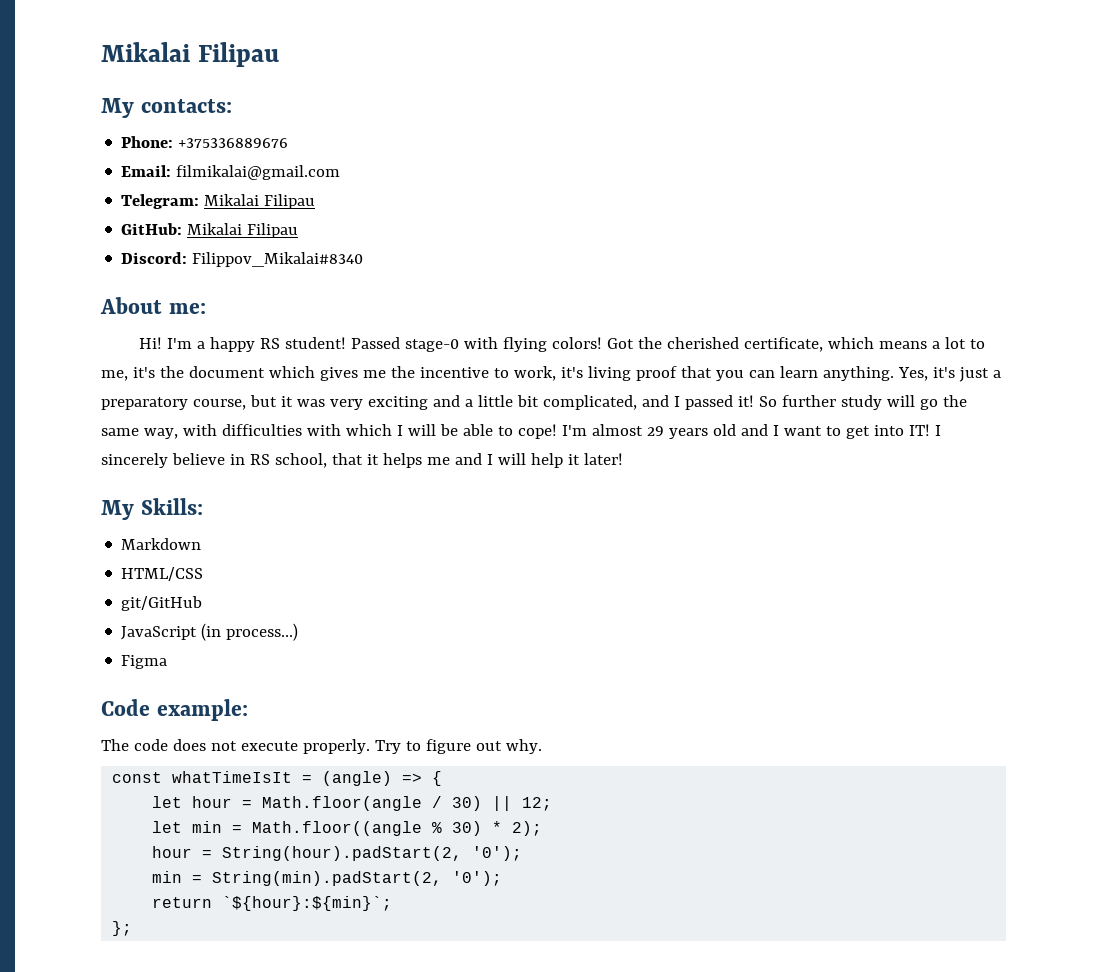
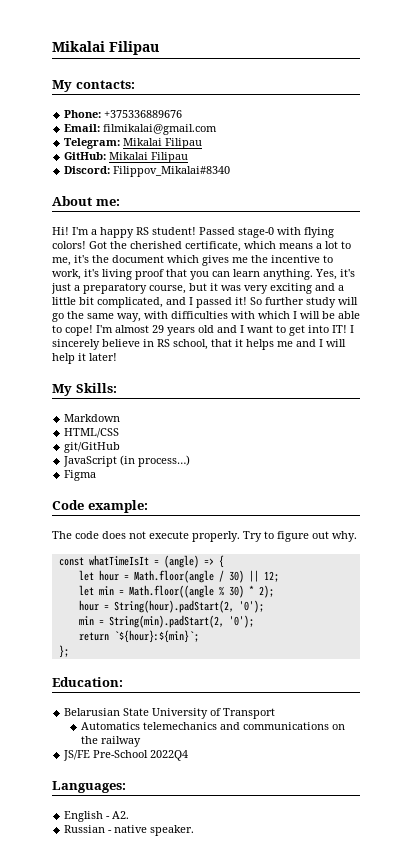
+ Education:
+ Belarusian State University of Transport
+ Automatics telemechanics and communications on the railway
+ JS/FE Pre-School 2022Q4
+ Languages:
+ English - A2.
+ Russian - native speaker.

